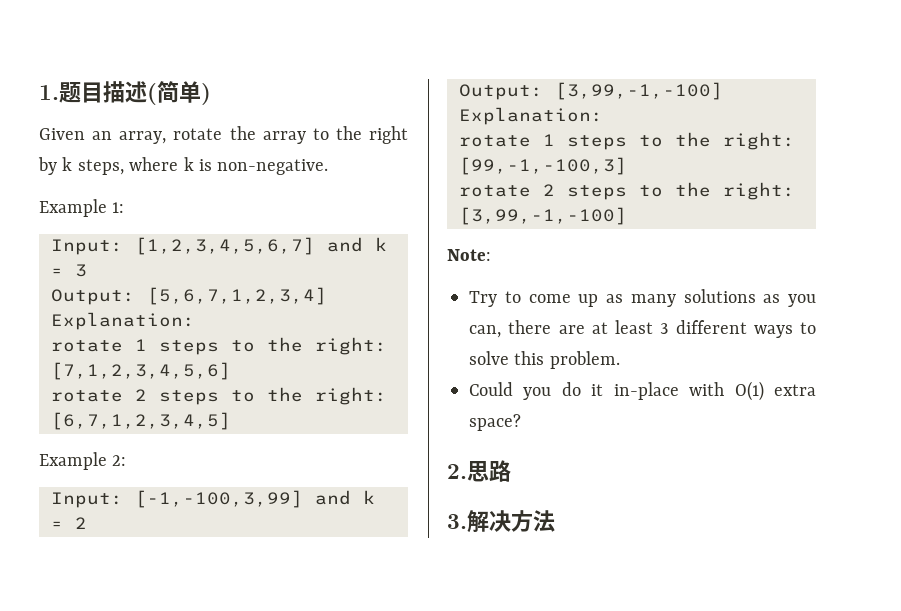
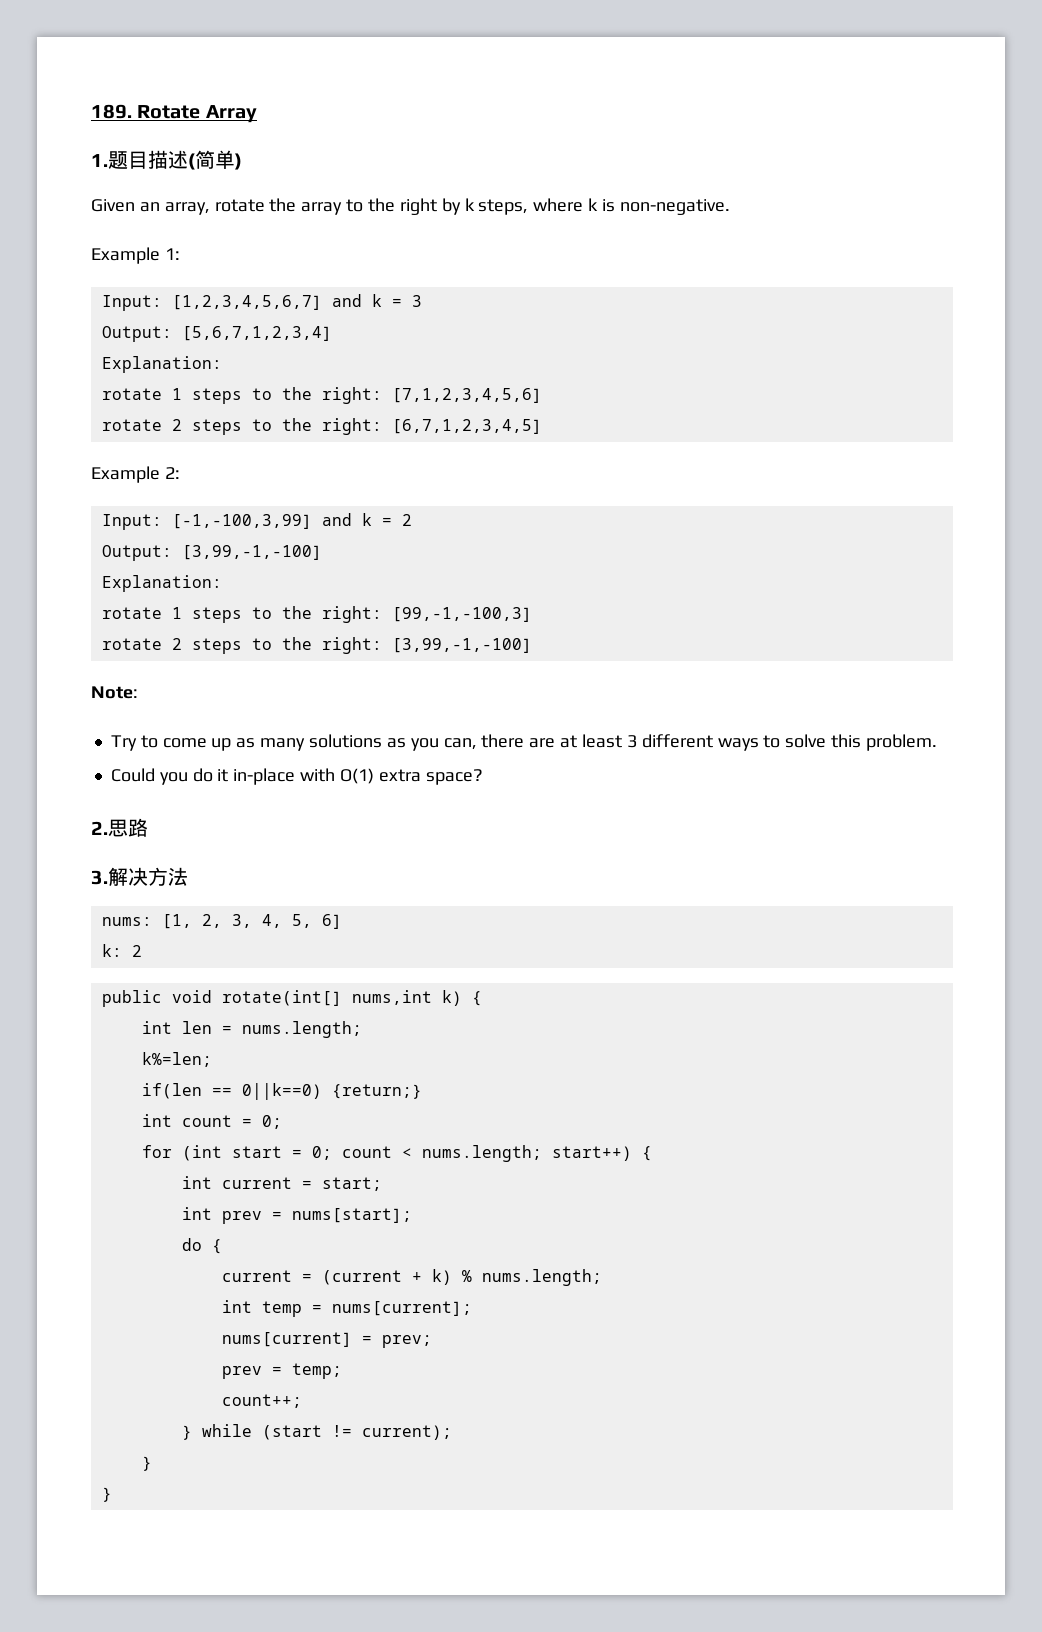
+ 189. Rotate Array
+ nums: [1, 2, 3, 4, 5, 6]
+ k: 2
+ public void rotate(int[] nums,int k) {
+ int len = nums.length;
+ k%=len;
+ if(len == 0||k==0) {return;}
+ int count = 0;
+ for (int start = 0; count < nums.length; start++) {
+ int current = start;
+ int prev = nums[start];
+ do {
+ current = (current + k) % nums.length;
+ int temp = nums[current];
+ nums[current] = prev;
+ prev = temp;
+ count++;
+ } while (start != current);
+ }
+ }

